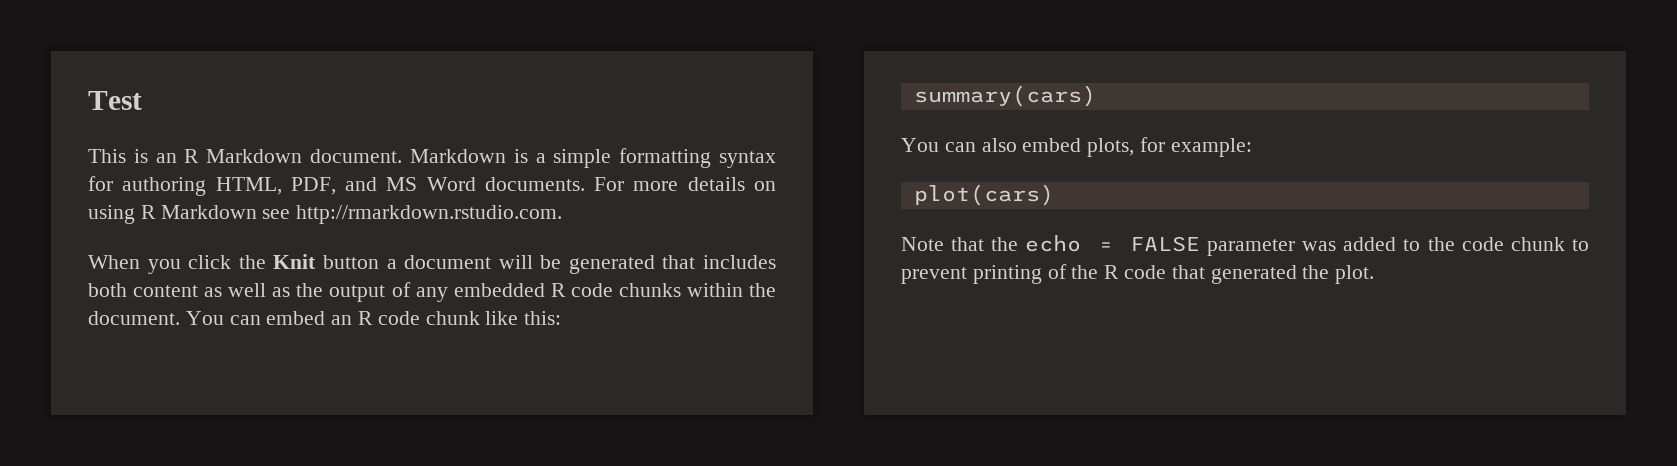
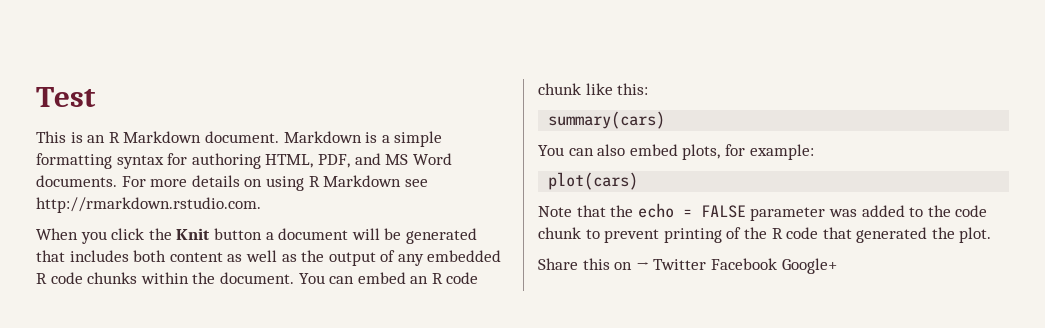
+ Share this on → Twitter Facebook Google+

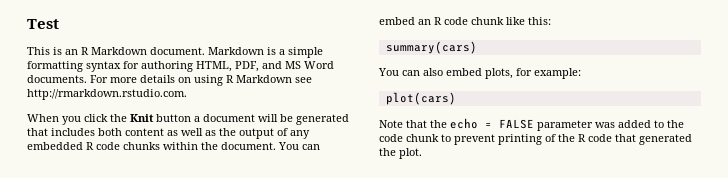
- Share this on → Twitter Facebook Google+

